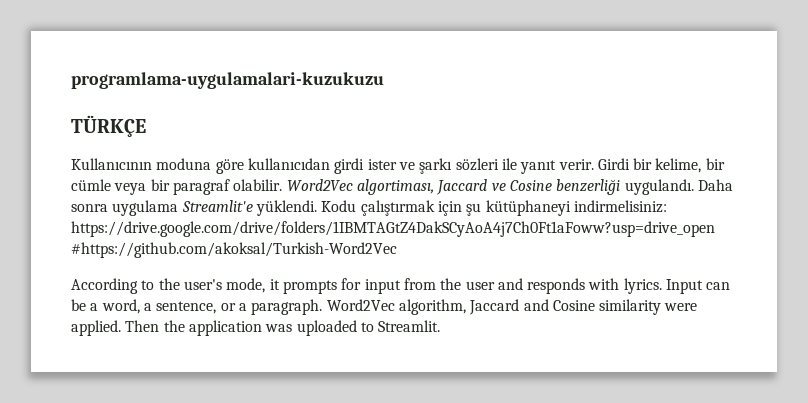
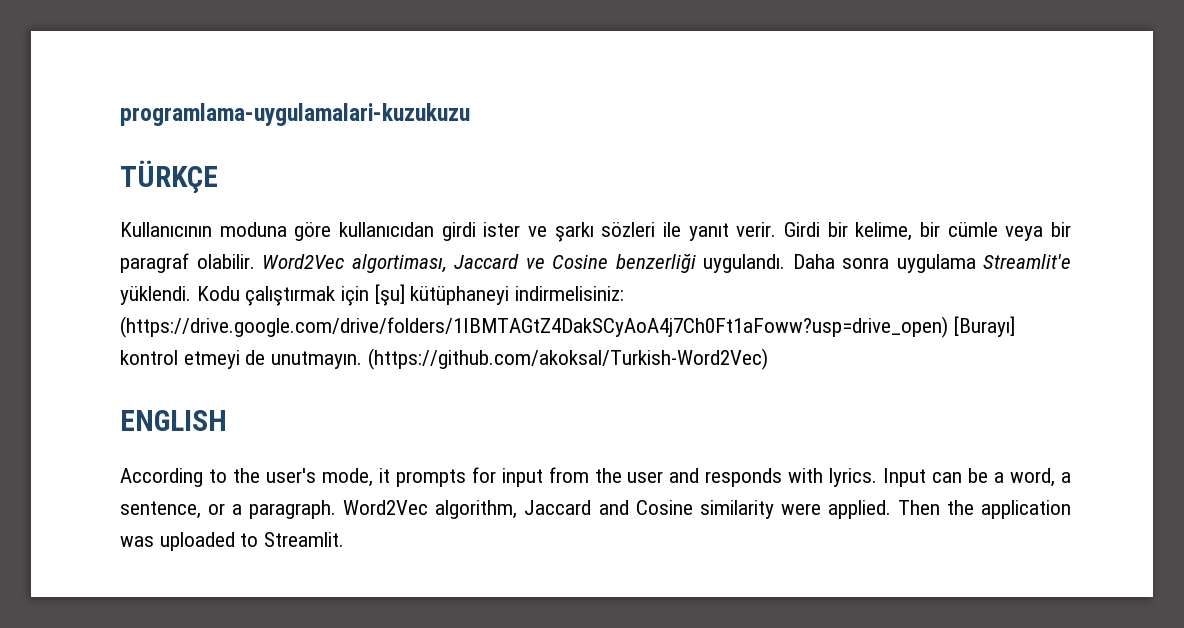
- Kodu çalıştırmak için şu kütüphaneyi indirmelisiniz: https://drive.google.com/drive/folders/1IBMTAGtZ4DakSCyAoA4j7Ch0Ft1aFoww?usp=drive_open #https://github.com/akoksal/Turkish-Word2Vec
+ Kodu çalıştırmak için [şu] kütüphaneyi indirmelisiniz: (https://drive.google.com/drive/folders/1IBMTAGtZ4DakSCyAoA4j7Ch0Ft1aFoww?usp=drive_open) [Burayı] kontrol etmeyi de unutmayın. (https://github.com/akoksal/Turkish-Word2Vec)
+ ENGLISH

